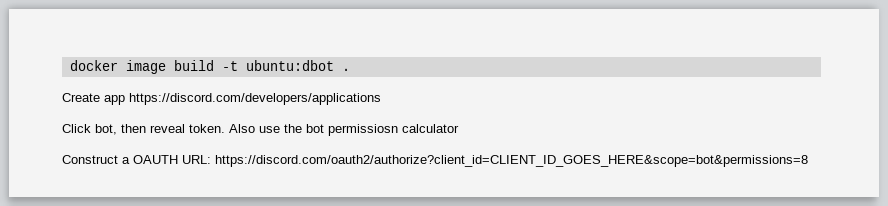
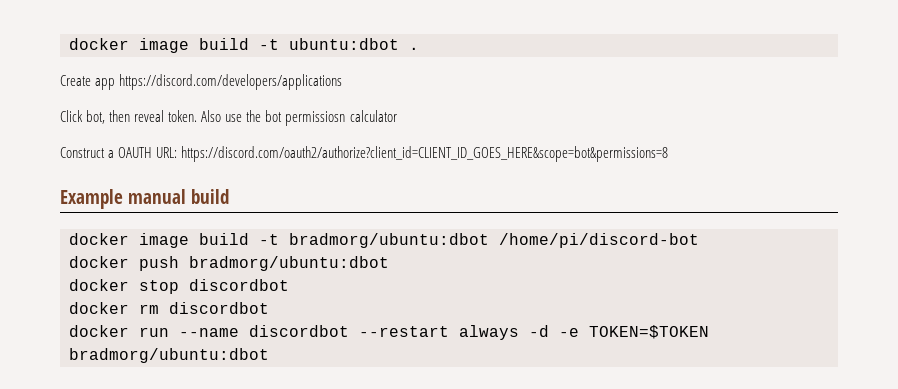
+ Example manual build
+ docker image build -t bradmorg/ubuntu:dbot /home/pi/discord-bot
+ docker push bradmorg/ubuntu:dbot
+ docker stop discordbot
+ docker rm discordbot
+ docker run --name discordbot --restart always -d -e TOKEN=$TOKEN bradmorg/ubuntu:dbot

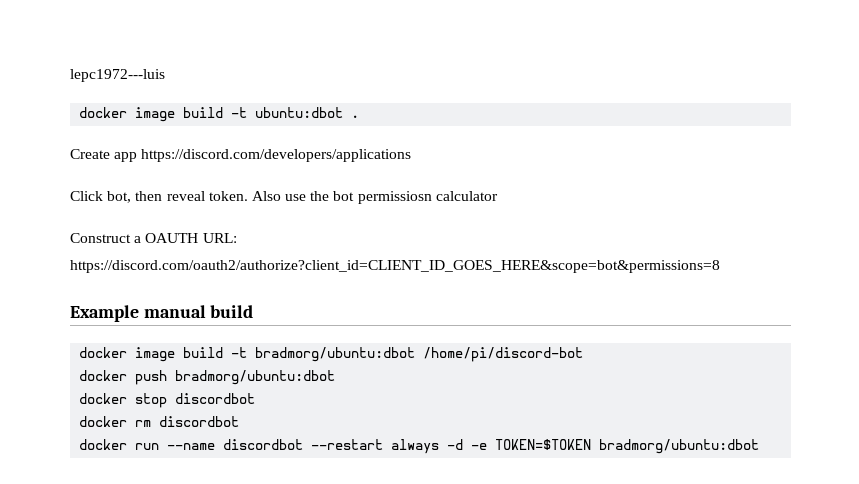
+ lepc1972---luis

